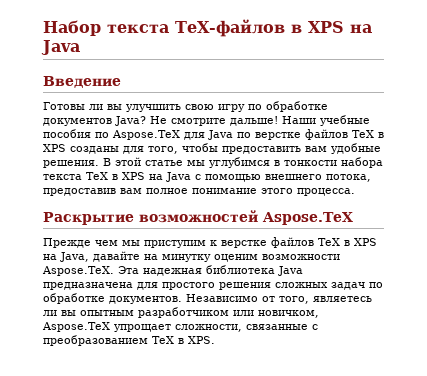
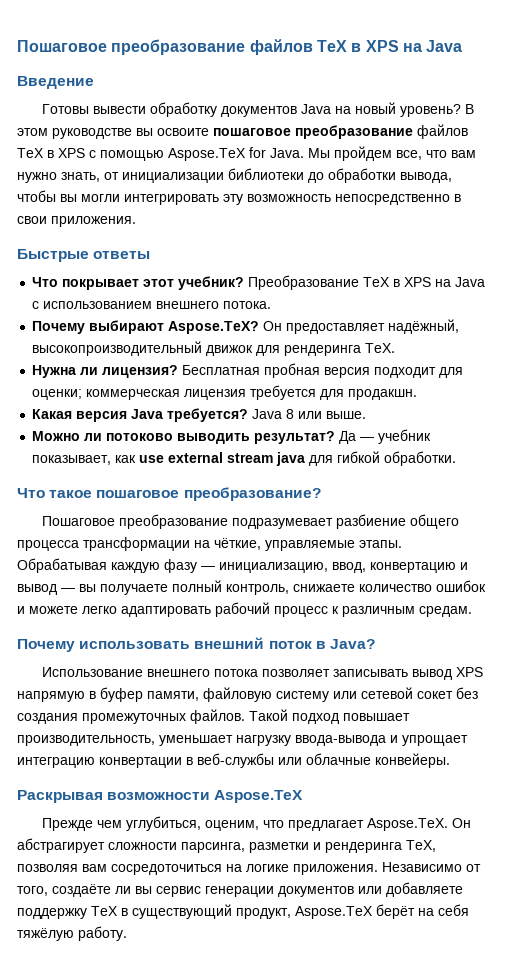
- Набор текста TeX-файлов в XPS на Java
+ Пошаговое преобразование файлов TeX в XPS на Java
- Готовы ли вы улучшить свою игру по обработке документов Java? Не смотрите дальше! Наши учебные пособия по Aspose.TeX для Java по верстке файлов TeX в XPS созданы для того, чтобы предоставить вам удобные решения. В этой статье мы углубимся в тонкости набора текста TeX в XPS на Java с помощью внешнего потока, предоставив вам полное понимание этого процесса.
- Раскрытие возможностей Aspose.TeX
- Прежде чем мы приступим к верстке файлов TeX в XPS на Java, давайте на минутку оценим возможности Aspose.TeX. Эта надежная библиотека Java предназначена для простого решения сложных задач по обработке документов.
+ Готовы вывести обработку документов Java на новый уровень? В этом руководстве вы освоите пошаговое преобразование файлов TeX в XPS с помощью Aspose.TeX for Java. Мы пройдем все, что вам нужно знать, от инициализации библиотеки до обработки вывода, чтобы вы могли интегрировать эту возможность непосредственно в свои приложения.
+ Быстрые ответы
+ Что покрывает этот учебник? Преобразование TeX в XPS на Java с использованием внешнего потока.
+ Почему выбирают Aspose.TeX? Он предоставляет надёжный, высокопроизводительный движок для рендеринга TeX.
+ Нужна ли лицензия? Бесплатная пробная версия подходит для оценки; коммерческая лицензия требуется для продакшн.
+ Какая версия Java требуется? Java 8 или выше.
+ Можно ли потоково выводить результат? Да — учебник показывает, как use external stream java для гибкой обработки.
+ Что такое пошаговое преобразование?
+ Пошаговое преобразование подразумевает разбиение общего процесса трансформации на чёткие, управляемые этапы. Обрабатывая каждую фазу — инициализацию, ввод, конвертацию и вывод — вы получаете полный контроль, снижаете количество ошибок и можете легко адаптировать рабочий процесс к различным средам.
+ Почему использовать внешний поток в Java?
+ Использование внешнего потока позволяет записывать вывод XPS напрямую в буфер памяти, файловую систему или сетевой сокет без создания промежуточных файлов. Такой подход повышает производительность, уменьшает нагрузку ввода‑вывода и упрощает интеграцию конвертации в веб‑службы или облачные конвейеры.
+ Раскрывая возможности Aspose.TeX
+ Прежде чем углубиться, оценим, что предлагает Aspose.TeX. Он абстрагирует сложности парсинга, разметки и рендеринга TeX, позволяя вам сосредоточиться на логике приложения.
- Независимо от того, являетесь ли вы опытным разработчиком или новичком, Aspose.TeX упрощает сложности, связанные с преобразованием TeX в XPS.
+ Независимо от того, создаёте ли вы сервис генерации документов или добавляете поддержку TeX в существующий продукт, Aspose.TeX берёт на себя тяжёлую работу.

